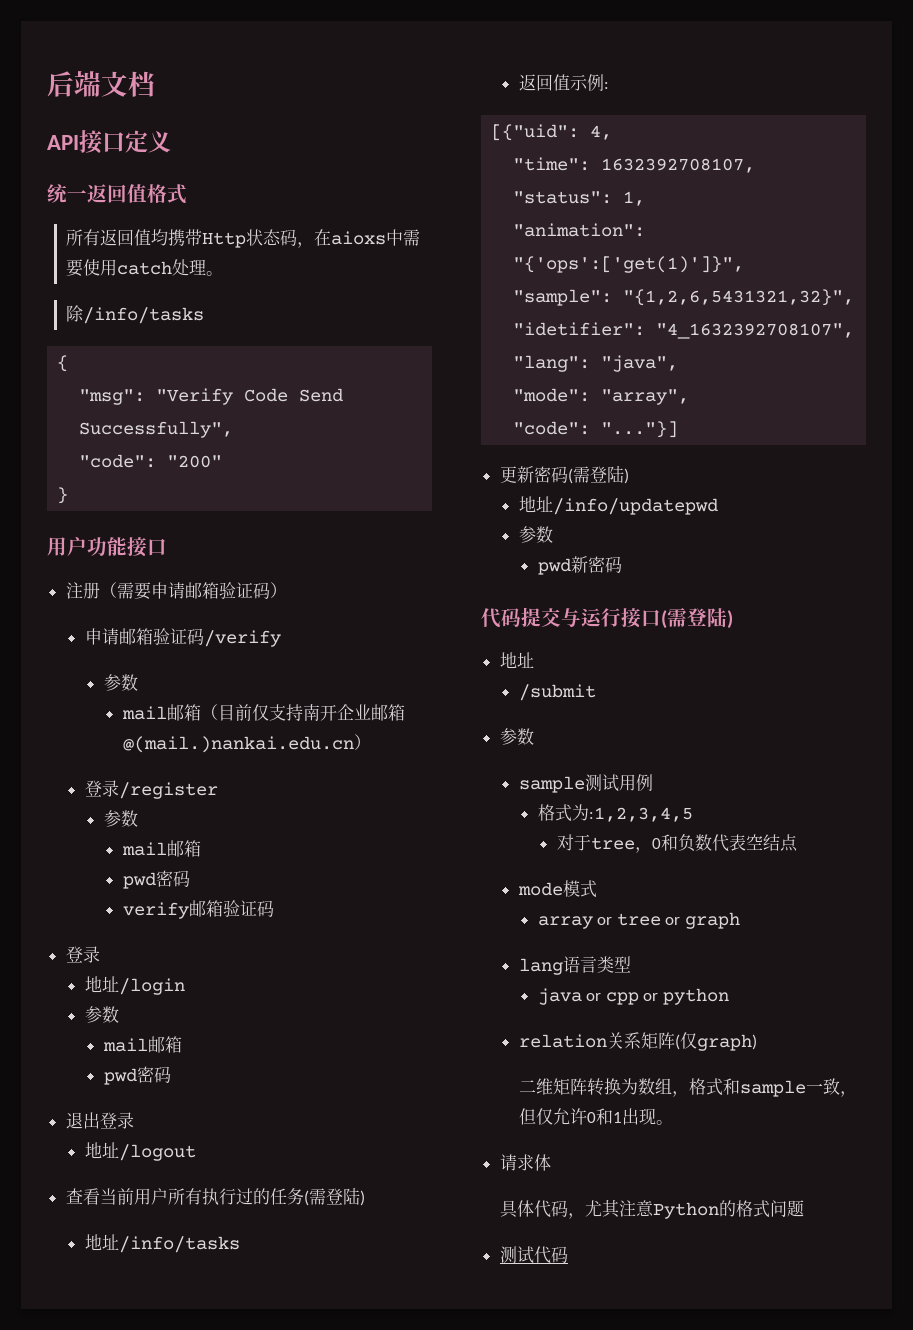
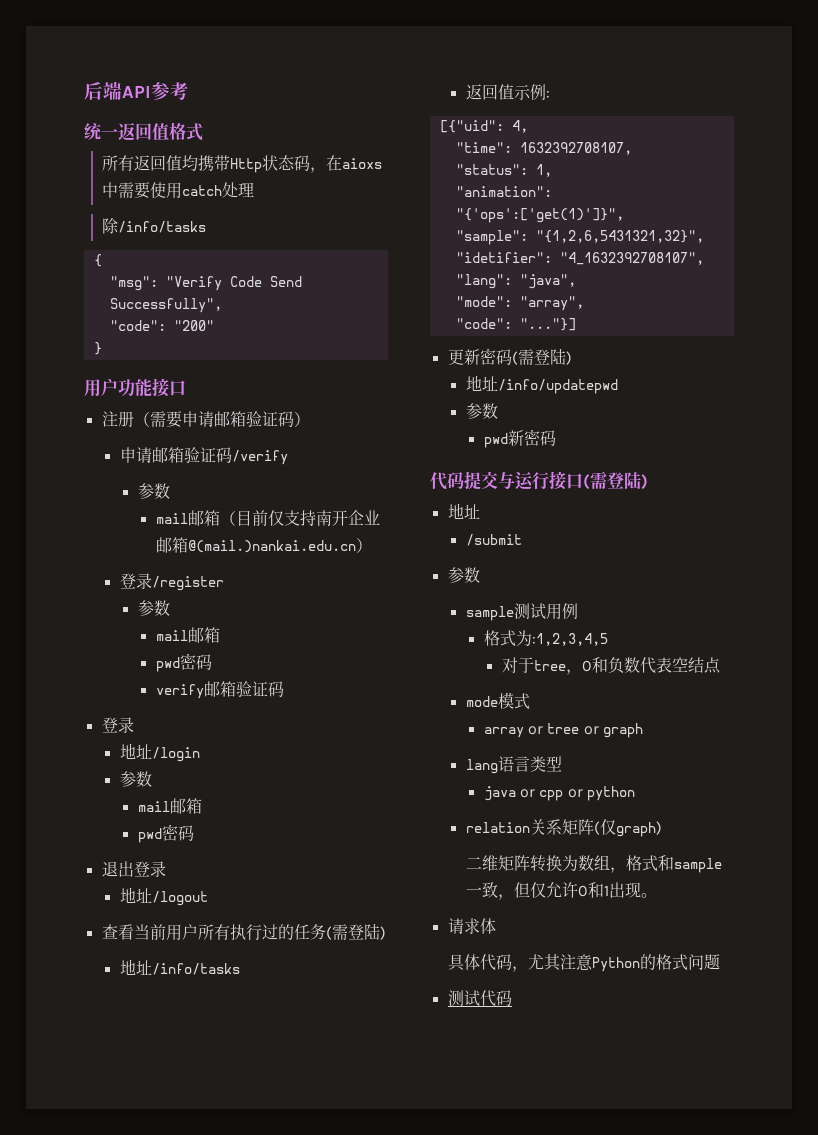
- 后端文档
- API接口定义
+ 后端API参考
- 所有返回值均携带Http状态码，在aioxs中需要使用catch处理。
+ 所有返回值均携带Http状态码，在aioxs中需要使用catch处理

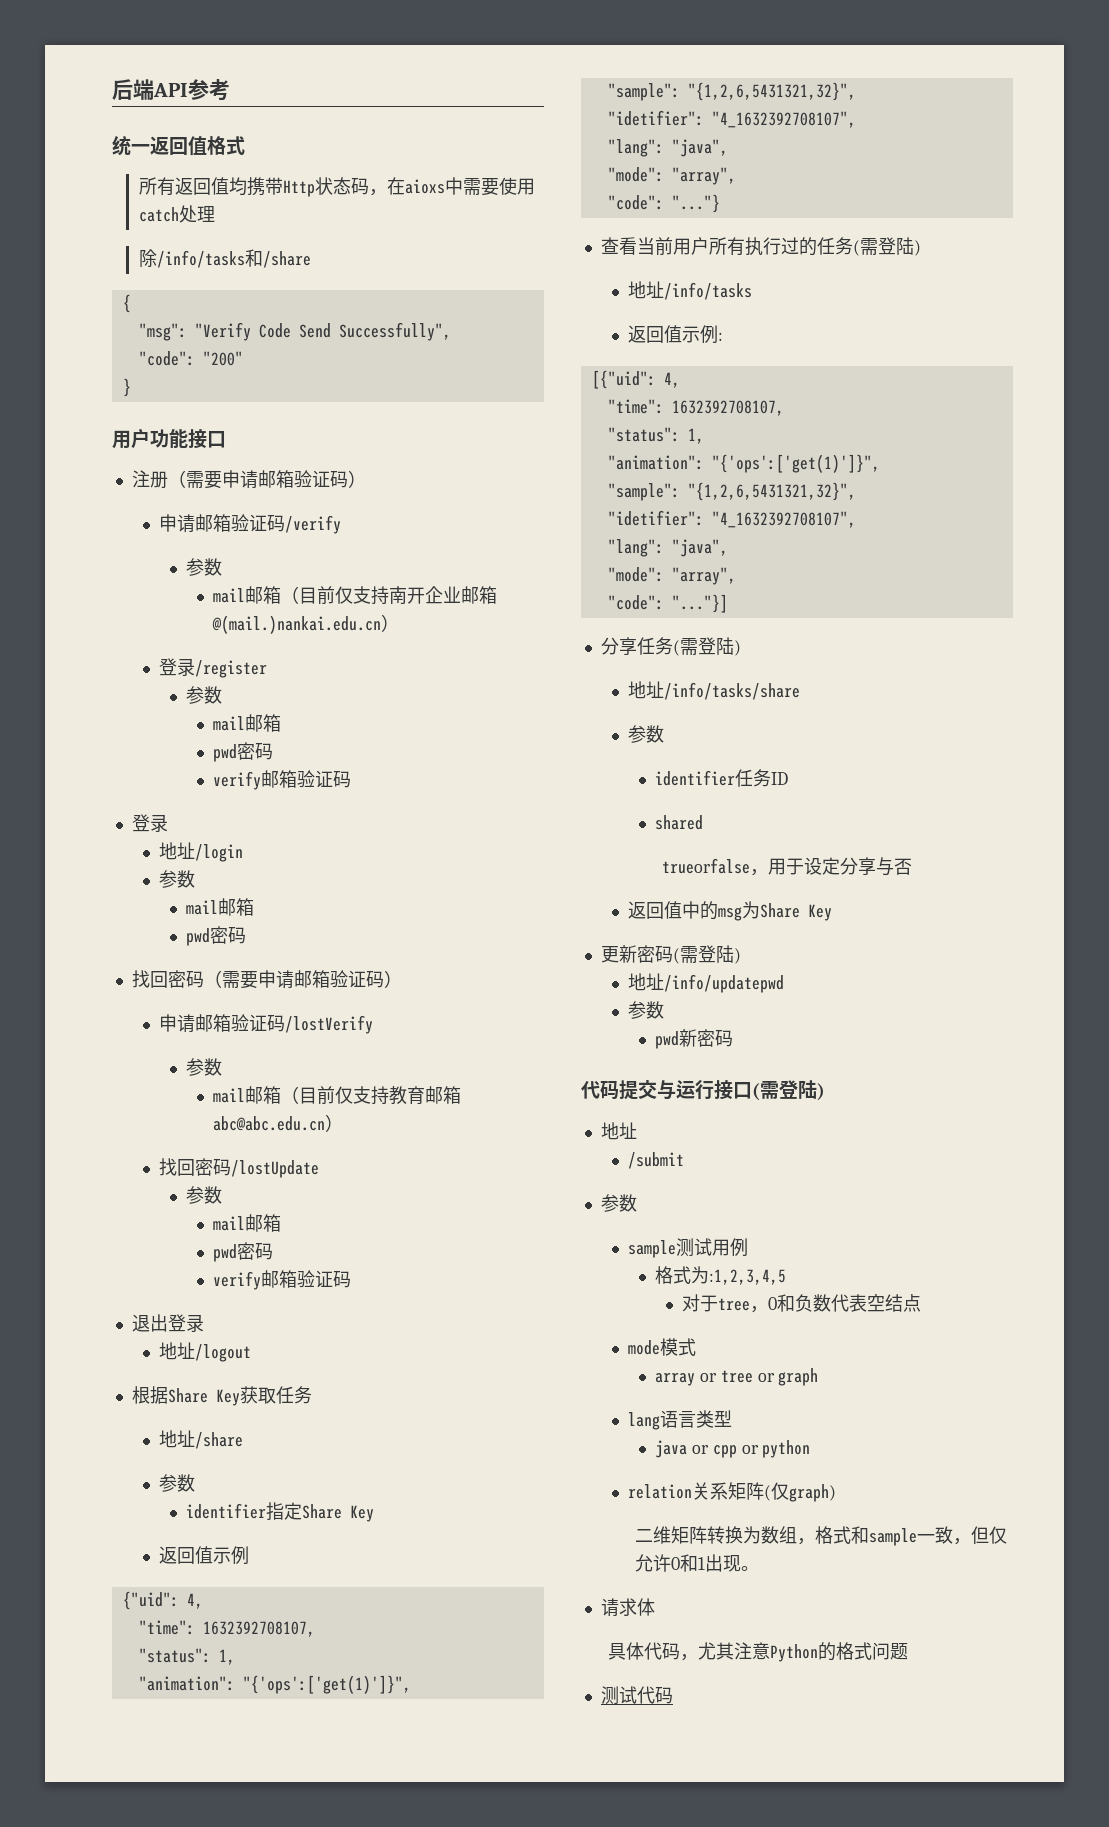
- 除/info/tasks
+ 除/info/tasks和/share
+ 找回密码（需要申请邮箱验证码）
+ 申请邮箱验证码/lostVerify
+ 参数
+ mail邮箱（目前仅支持教育邮箱abc@abc.edu.cn）
+ 找回密码/lostUpdate
+ 参数
+ mail邮箱
+ pwd密码
+ verify邮箱验证码
  退出登录
  地址/logout
+ 根据Share Key获取任务
+ 地址/share
+ 参数
+ identifier指定Share Key
+ 返回值示例
+ {"uid": 4,
+ "time": 1632392708107,
+ "status": 1,
+ "animation": "{'ops':['get(1)']}",
+ "sample": "{1,2,6,5431321,32}",
+ "idetifier": "4_1632392708107",
+ "lang": "java",
+ "mode": "array",
+ "code": "..."}
+ 分享任务(需登陆)
+ 地址/info/tasks/share
+ 参数
+ identifier任务ID
+ shared
+ trueorfalse，用于设定分享与否
+ 返回值中的msg为Share Key

